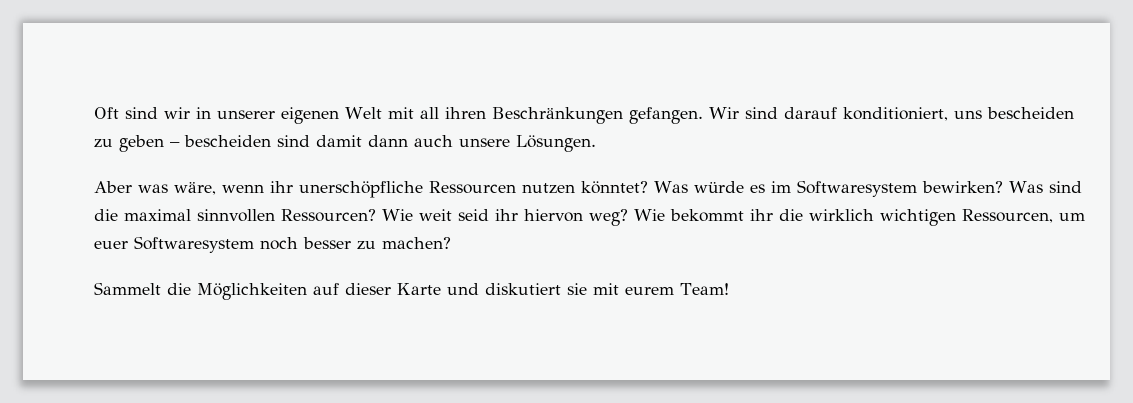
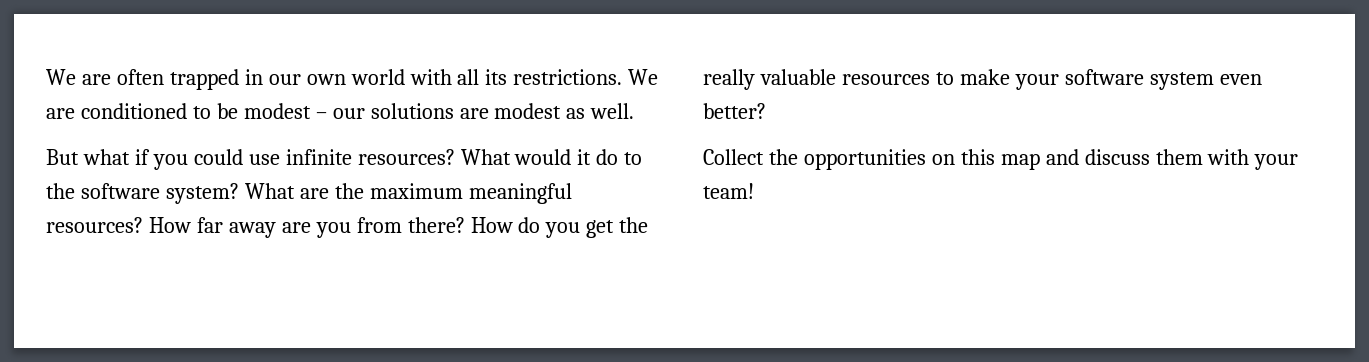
- Oft sind wir in unserer eigenen Welt mit all ihren Beschränkungen gefangen. Wir sind darauf konditioniert, uns bescheiden zu geben – bescheiden sind damit dann auch unsere Lösungen.
- Aber was wäre, wenn ihr unerschöpfliche Ressourcen nutzen könntet? Was würde es im Softwaresystem bewirken? Was sind die maximal sinnvollen Ressourcen? Wie weit seid ihr hiervon weg? Wie bekommt ihr die wirklich wichtigen Ressourcen, um euer Softwaresystem noch besser zu machen?
- Sammelt die Möglichkeiten auf dieser Karte und diskutiert sie mit eurem Team!
+ We are often trapped in our own world with all its restrictions. We are conditioned to be modest – our solutions are modest as well.
+ But what if you could use infinite resources? What would it do to the software system? What are the maximum meaningful resources? How far away are you from there? How do you get the really valuable resources to make your software system even better?
+ Collect the opportunities on this map and discuss them with your team!

